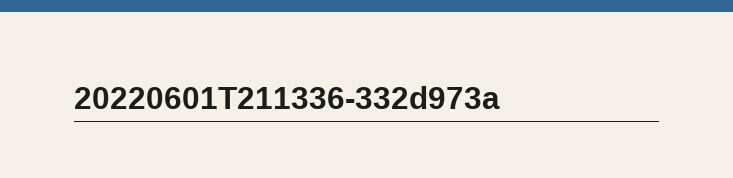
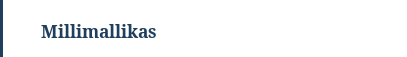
- 20220601T211336-332d973a
+ Millimallikas

